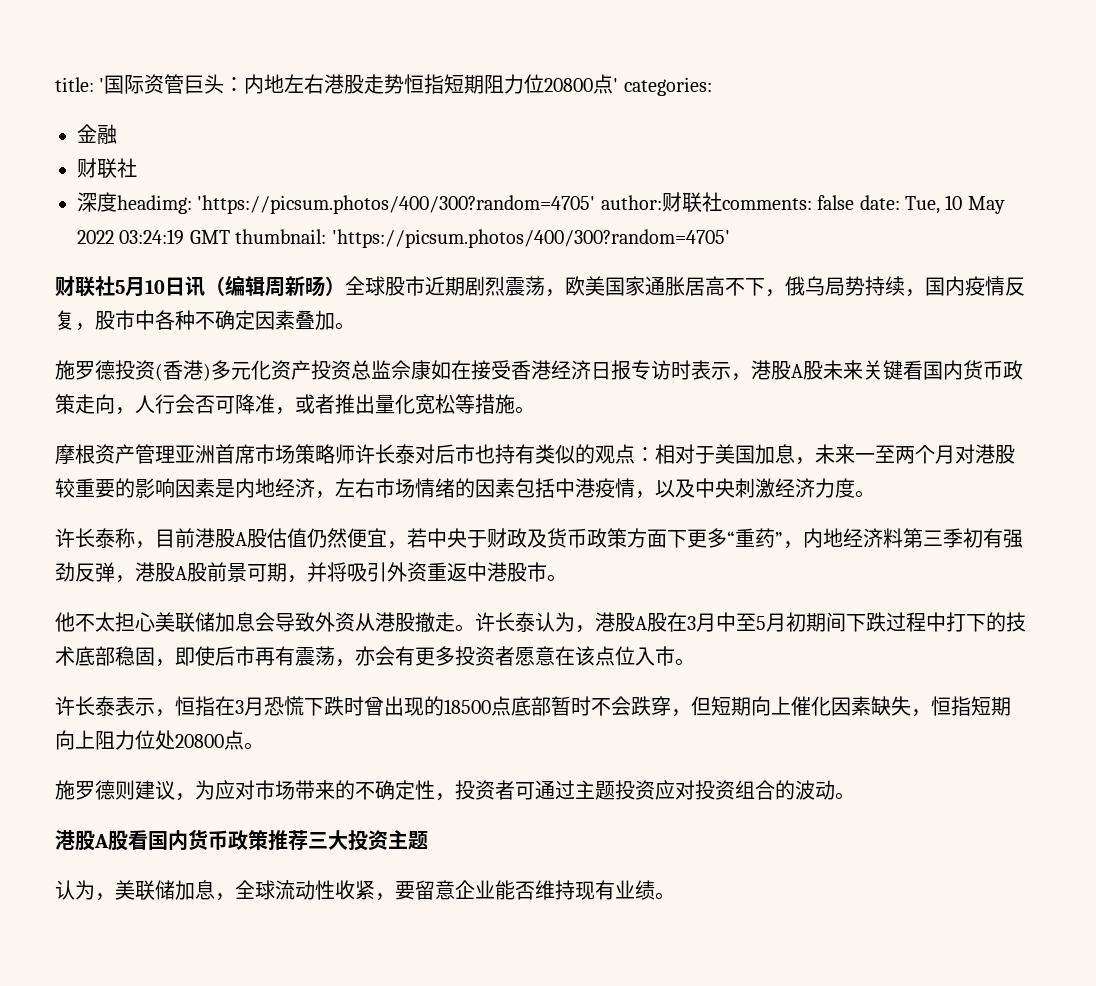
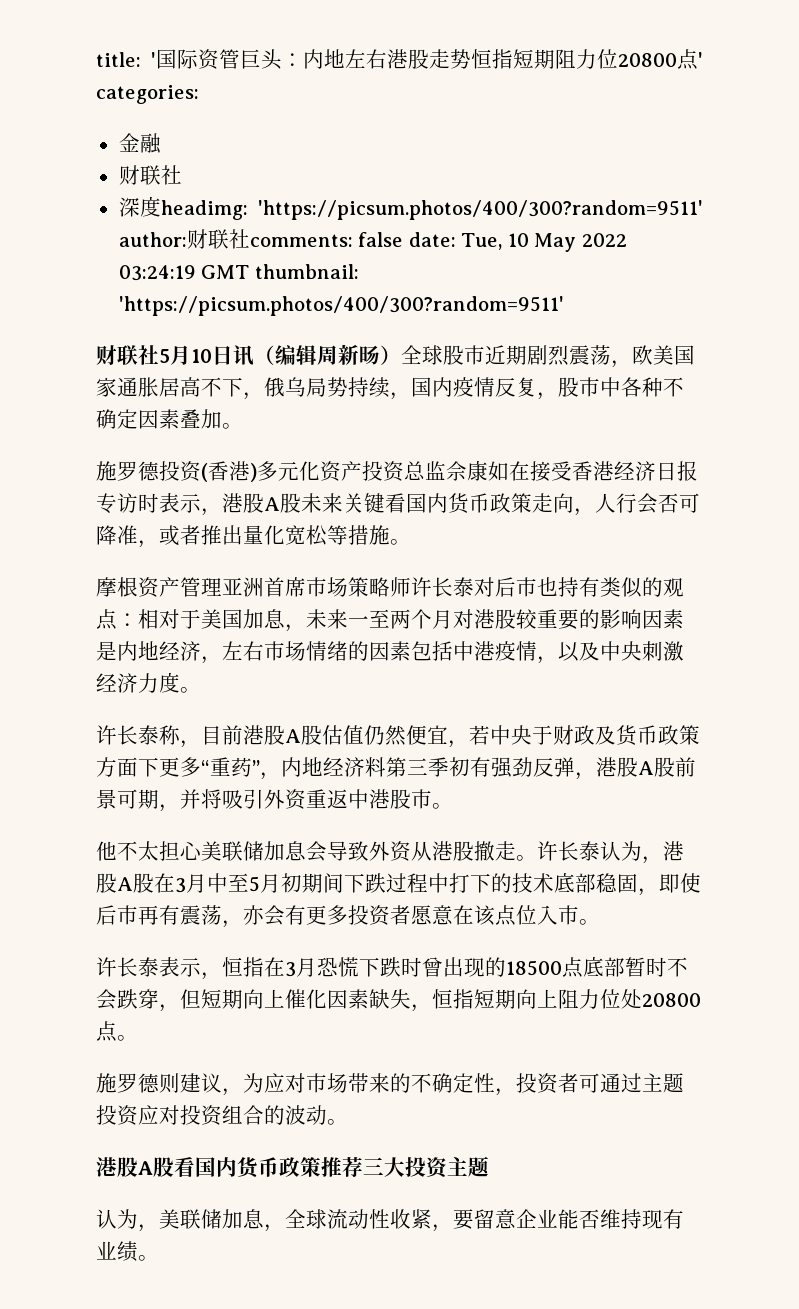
- 深度headimg: 'https://picsum.photos/400/300?random=4705' author:财联社comments: false date: Tue, 10 May 2022 03:24:19 GMT thumbnail: 'https://picsum.photos/400/300?random=4705'
+ 深度headimg: 'https://picsum.photos/400/300?random=9511' author:财联社comments: false date: Tue, 10 May 2022 03:24:19 GMT thumbnail: 'https://picsum.photos/400/300?random=9511'

